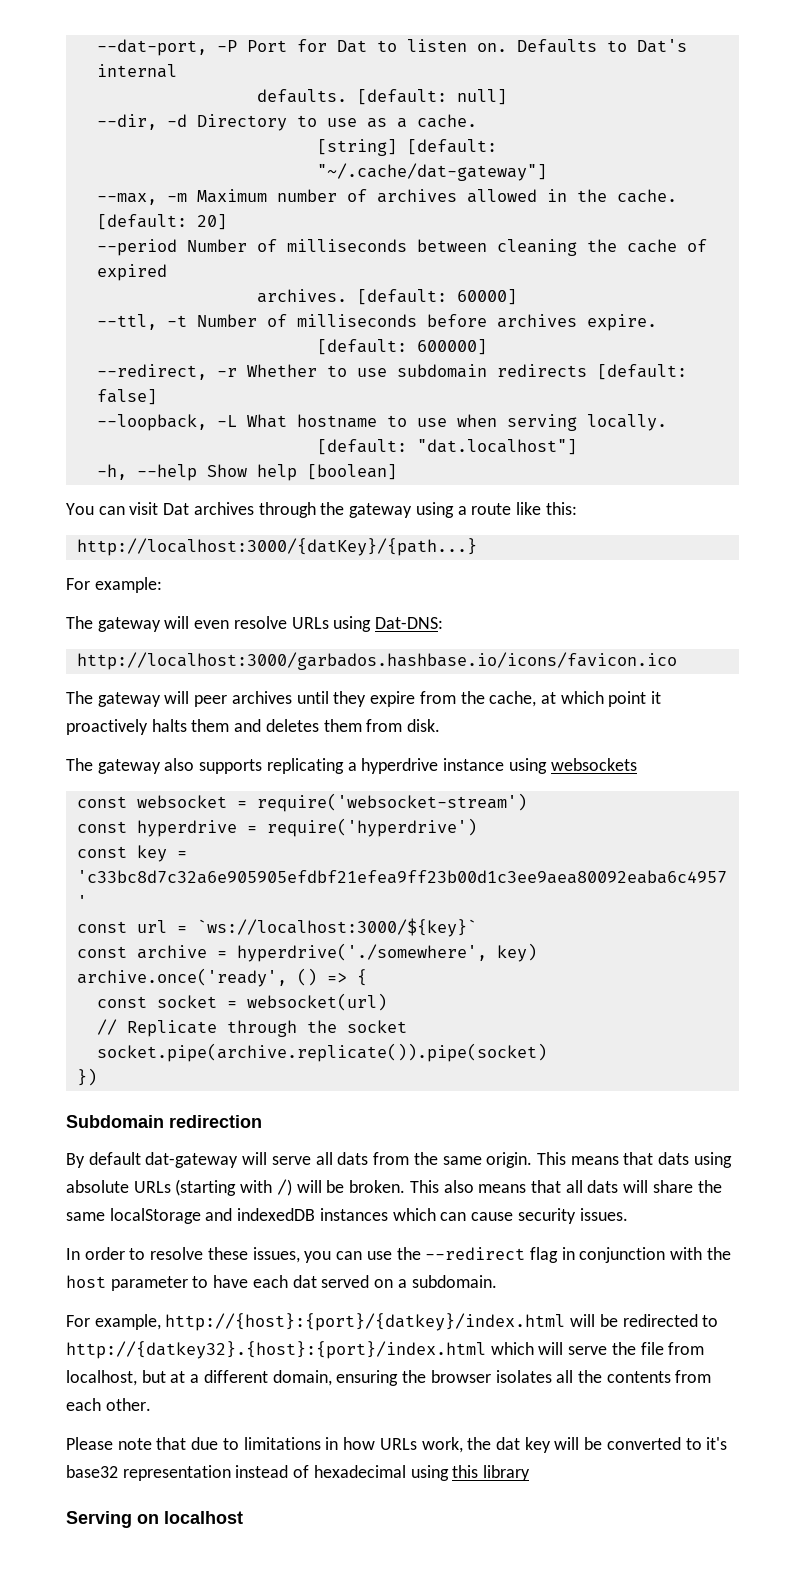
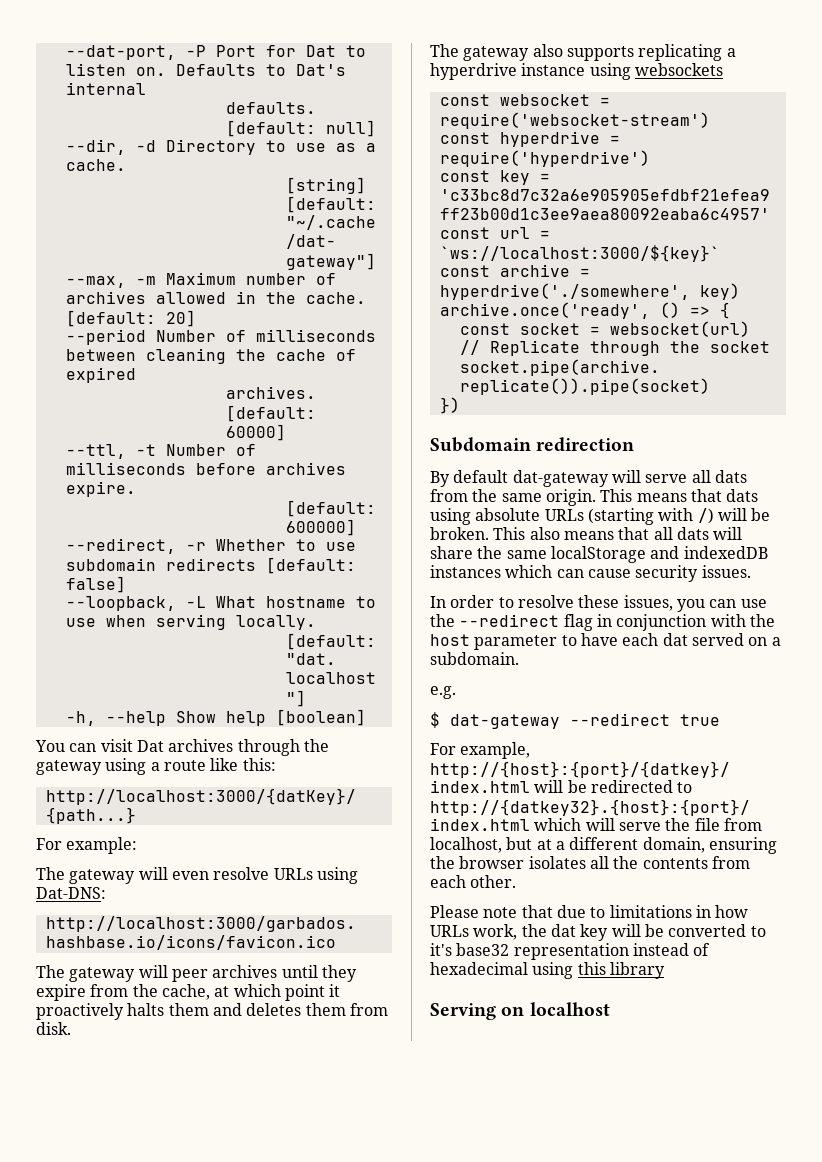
+ e.g.
+ $ dat-gateway --redirect true

